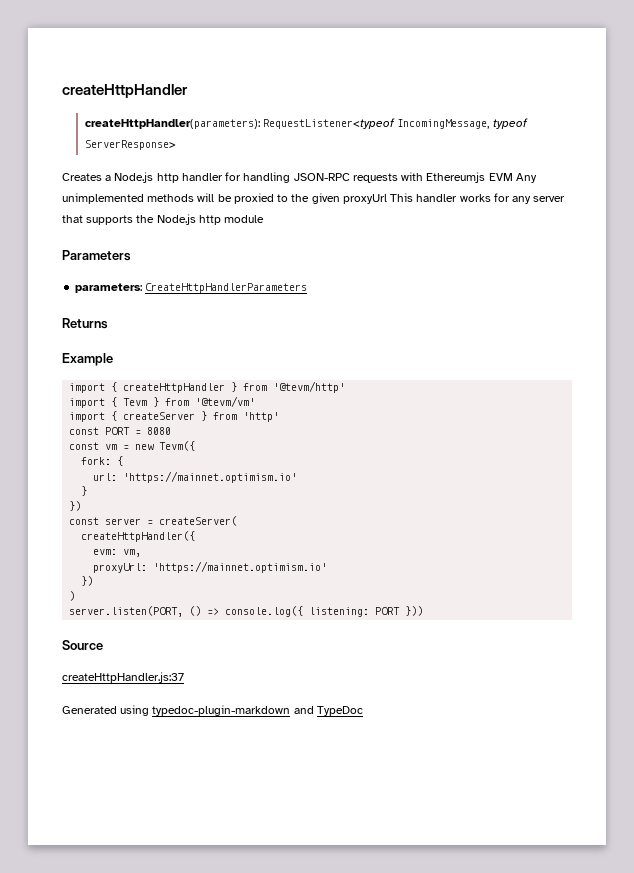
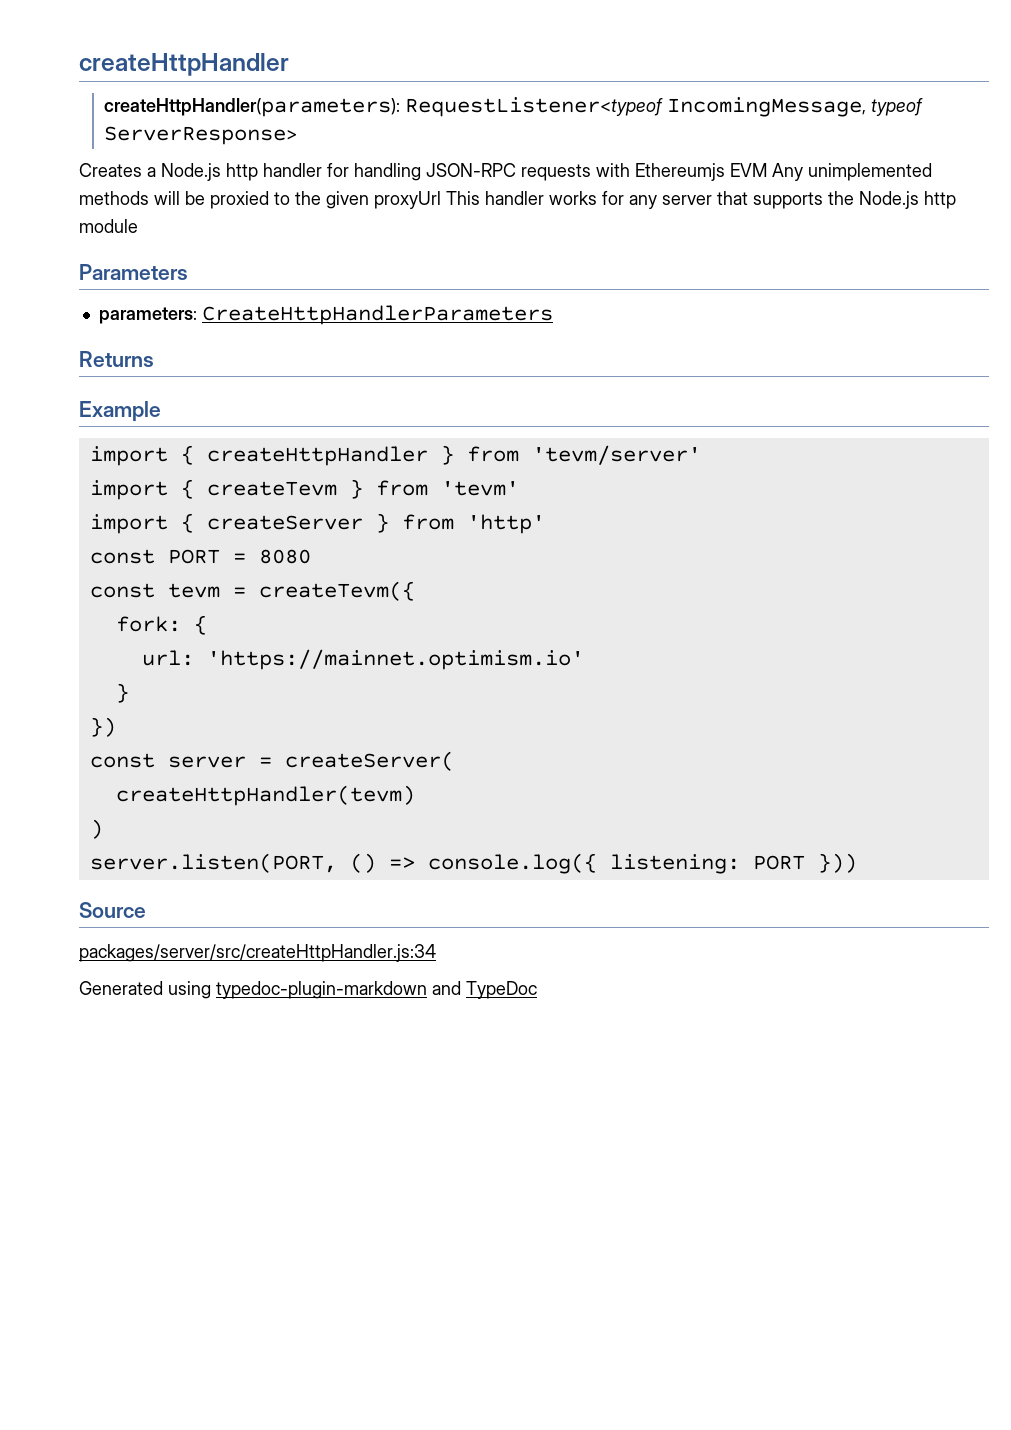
- import { createHttpHandler } from '@tevm/http'
- import { Tevm } from '@tevm/vm'
+ import { createHttpHandler } from 'tevm/server'
+ import { createTevm } from 'tevm'
- const vm = new Tevm({
+ const tevm = createTevm({
- createHttpHandler({
- evm: vm,
- proxyUrl: 'https://mainnet.optimism.io'
- })
+ createHttpHandler(tevm)
- createHttpHandler.js:37
+ packages/server/src/createHttpHandler.js:34

